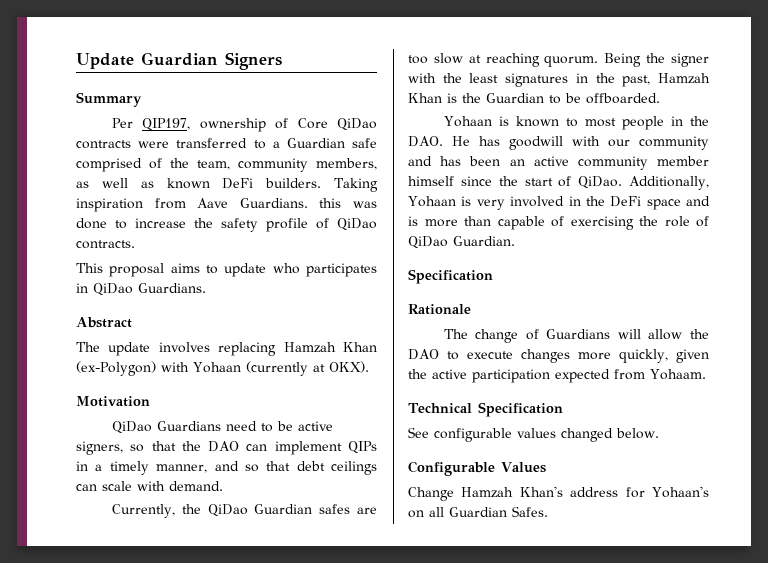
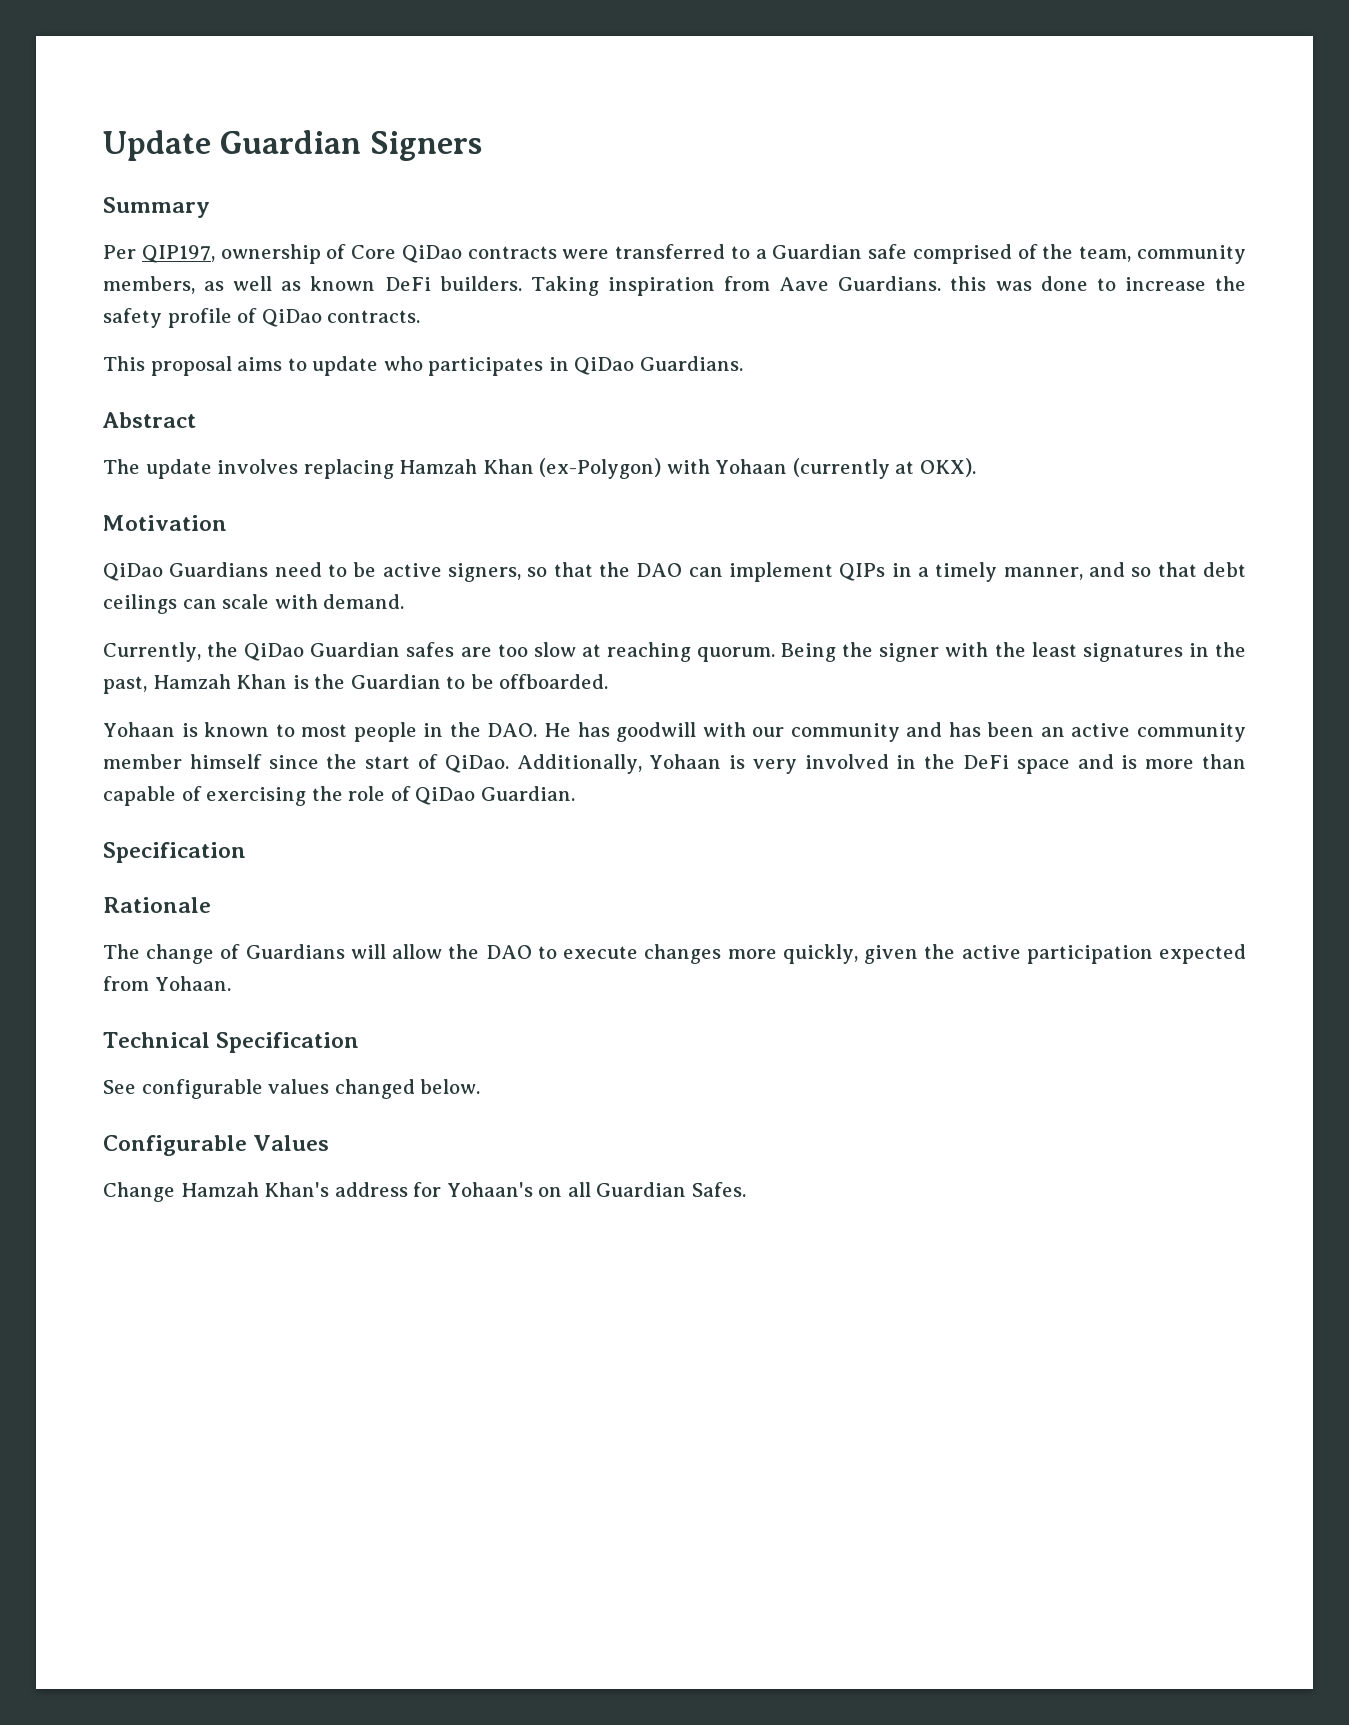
- The change of Guardians will allow the DAO to execute changes more quickly, given the active participation expected from Yohaam.
+ The change of Guardians will allow the DAO to execute changes more quickly, given the active participation expected from Yohaan.

